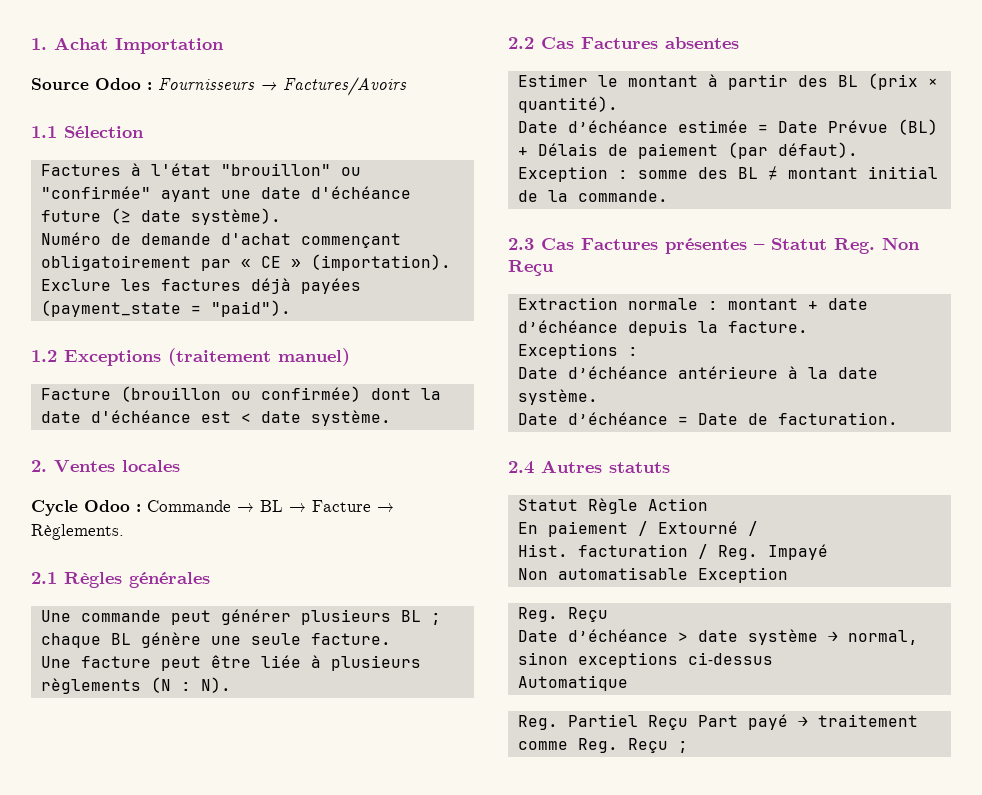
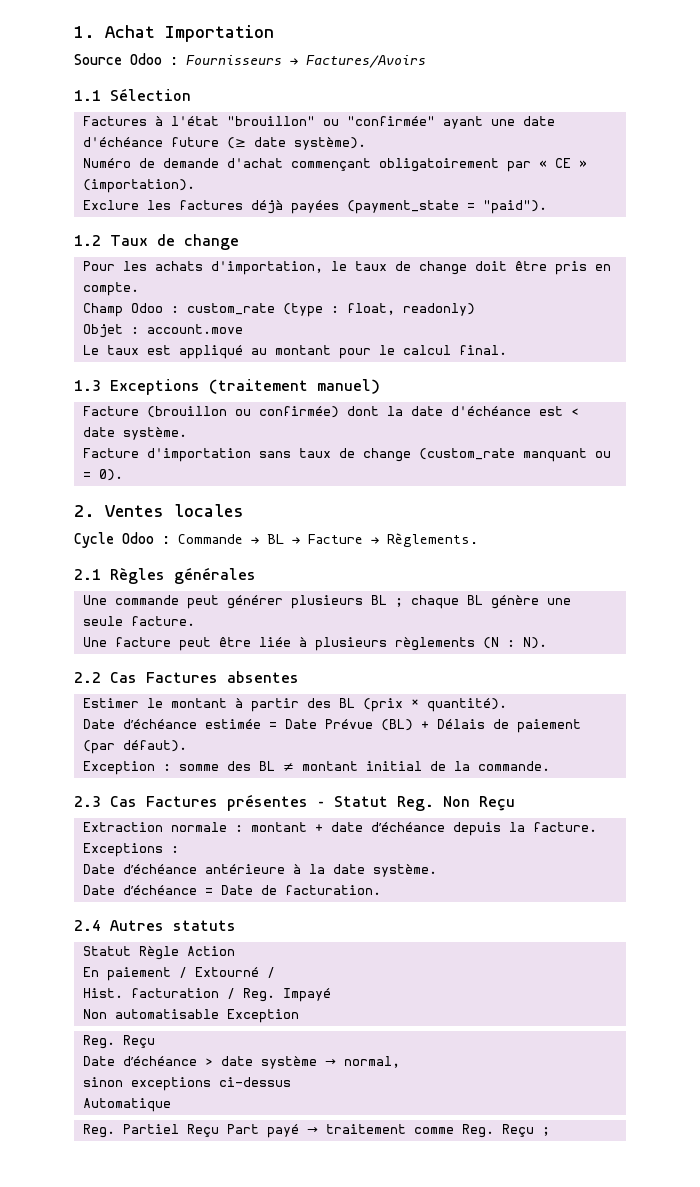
- 1.2 Exceptions (traitement manuel)
+ 1.2 Taux de change
+ Pour les achats d'importation, le taux de change doit être pris en compte.
+ Champ Odoo : custom_rate (type : float, readonly)
+ Objet : account.move
+ Le taux est appliqué au montant pour le calcul final.
+ 1.3 Exceptions (traitement manuel)
+ Facture d'importation sans taux de change (custom_rate manquant ou = 0).

